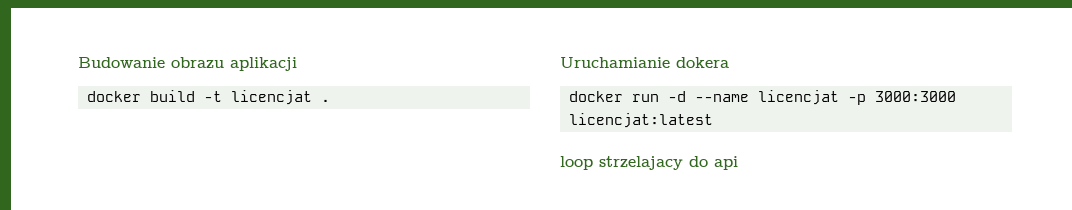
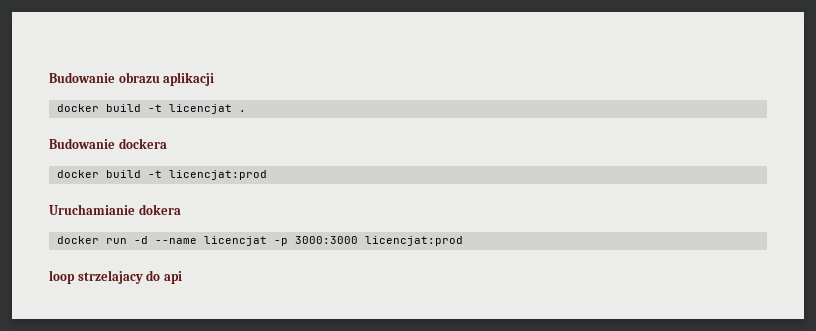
+ Budowanie dockera
+ docker build -t licencjat:prod
- docker run -d --name licencjat -p 3000:3000 licencjat:latest
+ docker run -d --name licencjat -p 3000:3000 licencjat:prod

